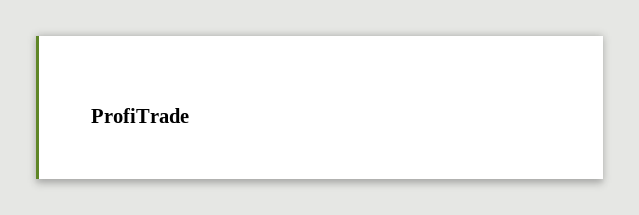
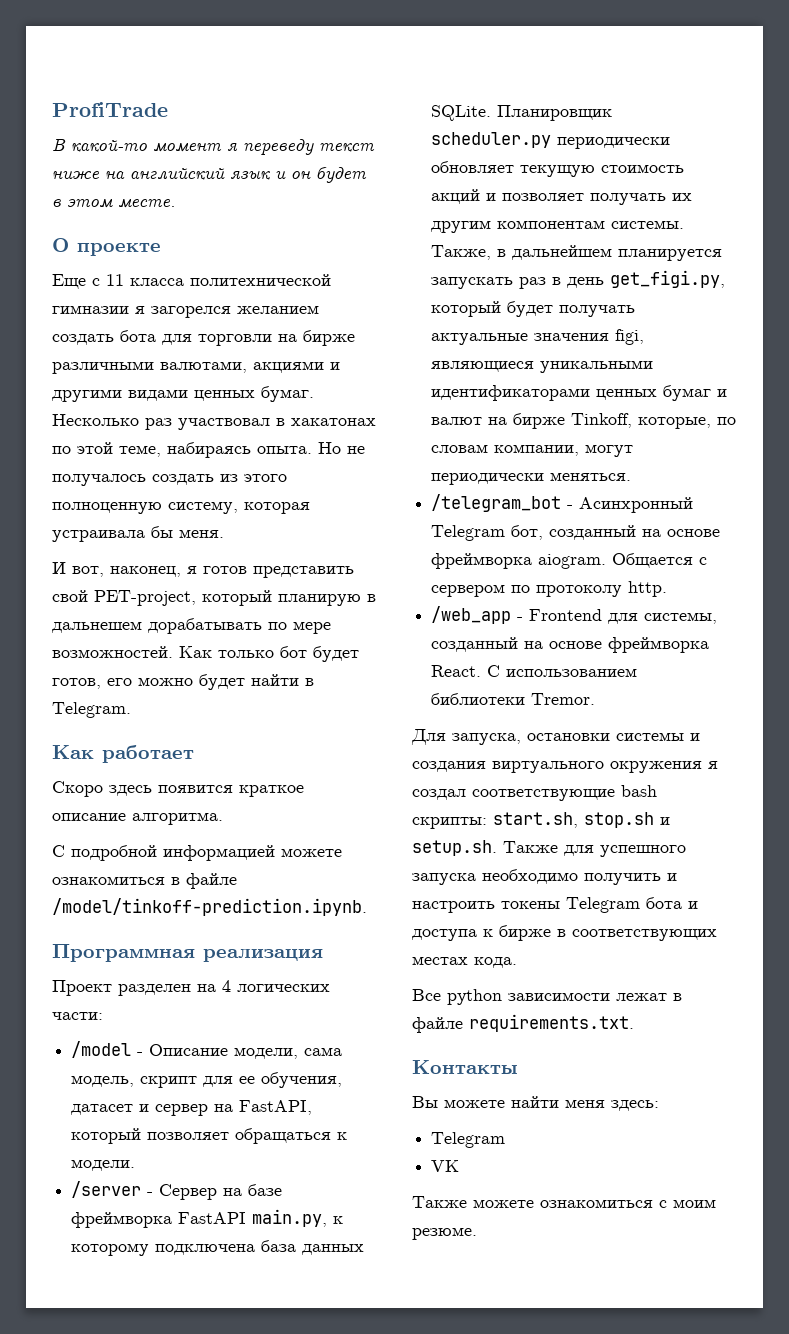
+ В какой-то момент я переведу текст ниже на английский язык и он будет в этом месте.
+ О проекте
+ Еще с 11 класса политехнической гимназии я загорелся желанием создать бота для торговли на бирже различными валютами, акциями и другими видами ценных бумаг. Несколько раз участвовал в хакатонах по этой теме, набираясь опыта. Но не получалось создать из этого полноценную систему, которая устраивала бы меня.
+ И вот, наконец, я готов представить свой PET-project, который планирую в дальнешем дорабатывать по мере возможностей. Как только бот будет готов, его можно будет найти в Telegram.
+ Как работает
+ Скоро здесь появится краткое описание алгоритма.
+ С подробной информацией можете ознакомиться в файле /model/tinkoff-prediction.ipynb.
+ Программная реализация
+ Проект разделен на 4 логических части:
+ /model - Описание модели, сама модель, скрипт для ее обучения, датасет и сервер на FastAPI, который позволяет обращаться к модели.
+ /server - Сервер на базе фреймворка FastAPI main.py, к которому подключена база данных SQLite. Планировщик scheduler.py периодически обновляет текущую стоимость акций и позволяет получать их другим компонентам системы. Также, в дальнейшем планируется запускать раз в день get_figi.py, который будет получать актуальные значения figi, являющиеся уникальными идентификаторами ценных бумаг и валют на бирже Tinkoff, которые, по словам компании, могут периодически меняться.
+ /telegram_bot - Асинхронный Telegram бот, созданный на основе фреймворка aiogram. Общается с сервером по протоколу http.
+ /web_app - Frontend для системы, созданный на основе фреймворка React. С использованием библиотеки Tremor.
+ Для запуска, остановки системы и создания виртуального окружения я создал соответствующие bash скрипты: start.sh, stop.sh и setup.sh. Также для успешного запуска необходимо получить и настроить токены Telegram бота и доступа к бирже в соответствующих местах кода.
+ Все python зависимости лежат в файле requirements.txt.
+ Контакты
+ Вы можете найти меня здесь:
+ Telegram
+ VK
+ Также можете ознакомиться с моим резюме.

